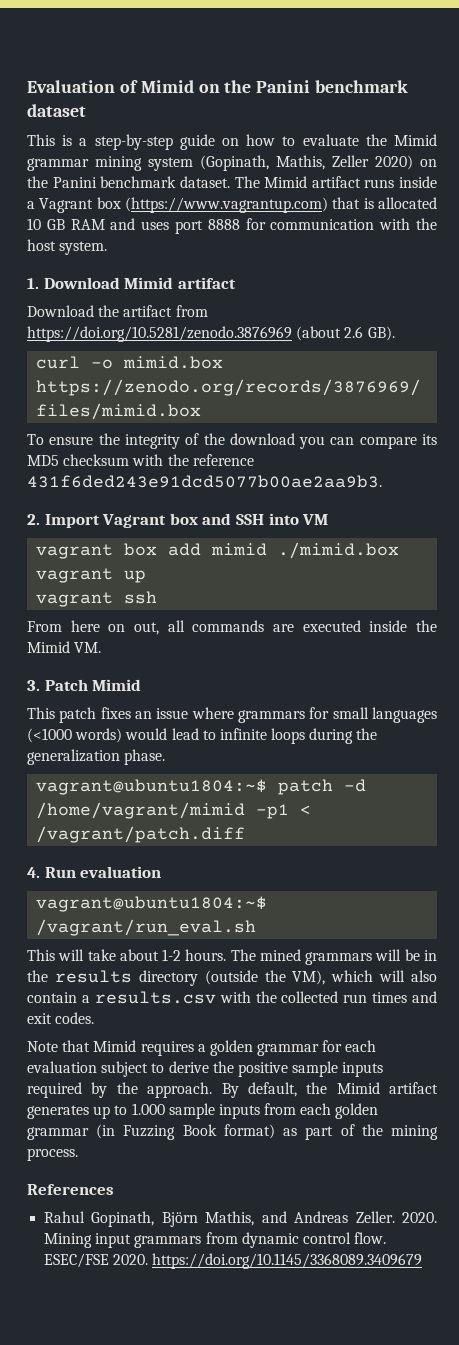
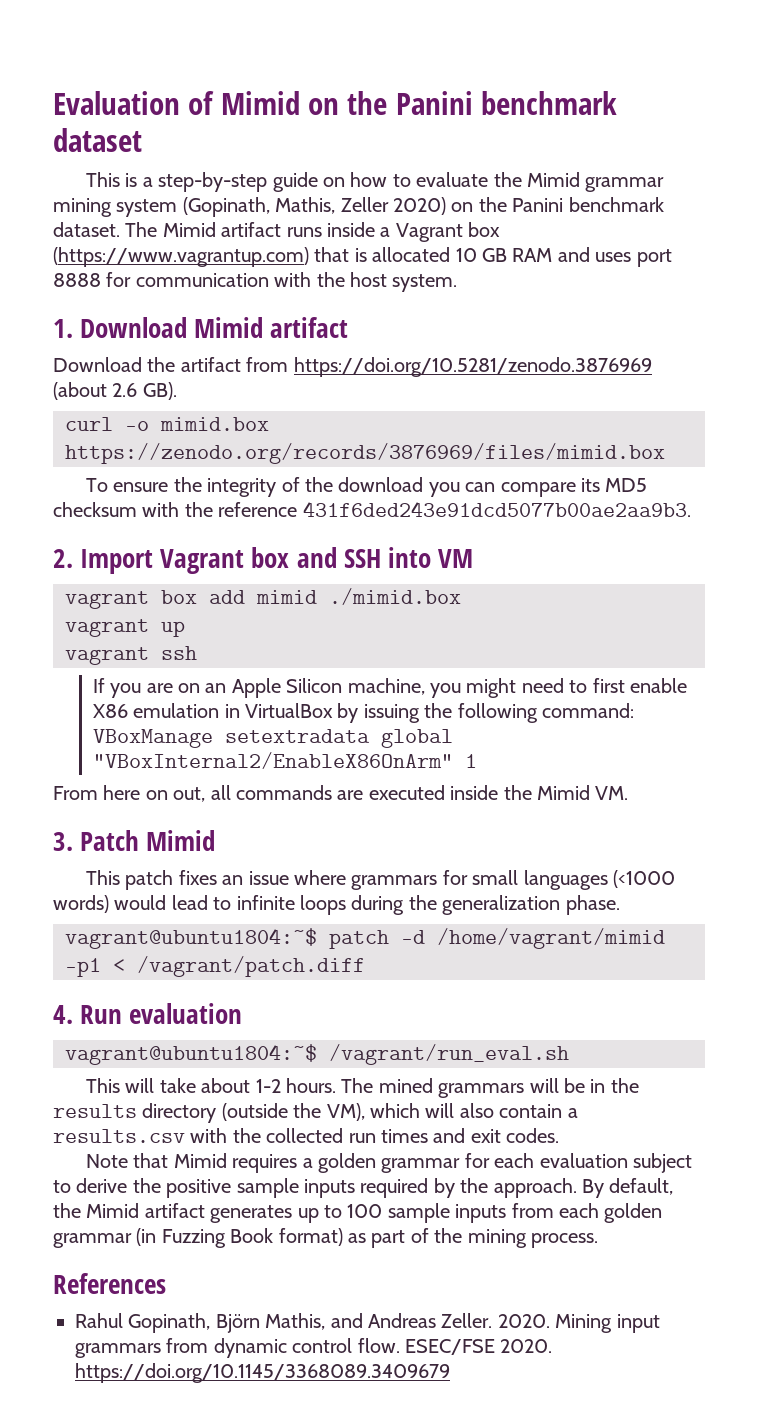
+ If you are on an Apple Silicon machine, you might need to first enable X86 emulation in VirtualBox by issuing the following command: VBoxManage setextradata global "VBoxInternal2/EnableX86OnArm" 1
- By default, the Mimid artifact generates up to 1.000 sample inputs from each golden grammar (in Fuzzing Book format) as part of the mining process.
+ By default, the Mimid artifact generates up to 100 sample inputs from each golden grammar (in Fuzzing Book format) as part of the mining process.

